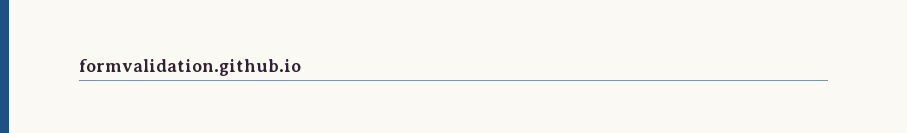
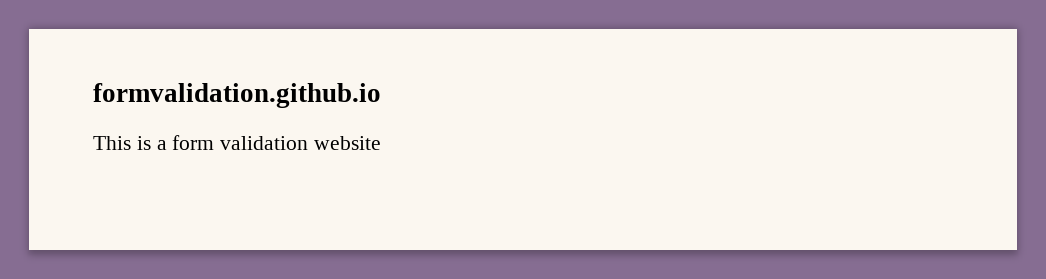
+ This is a form validation website

